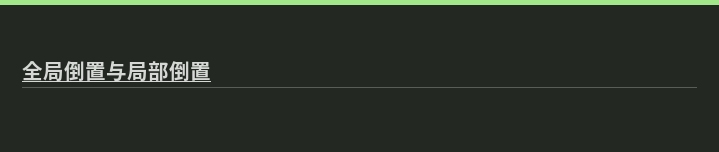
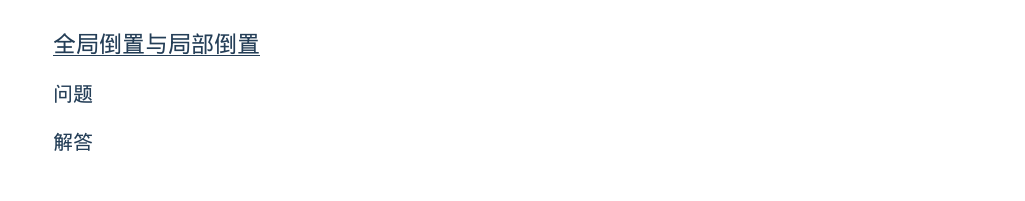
+ 问题
+ 解答

